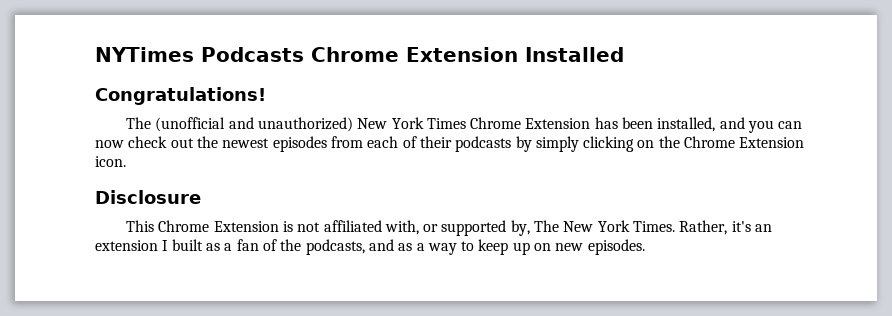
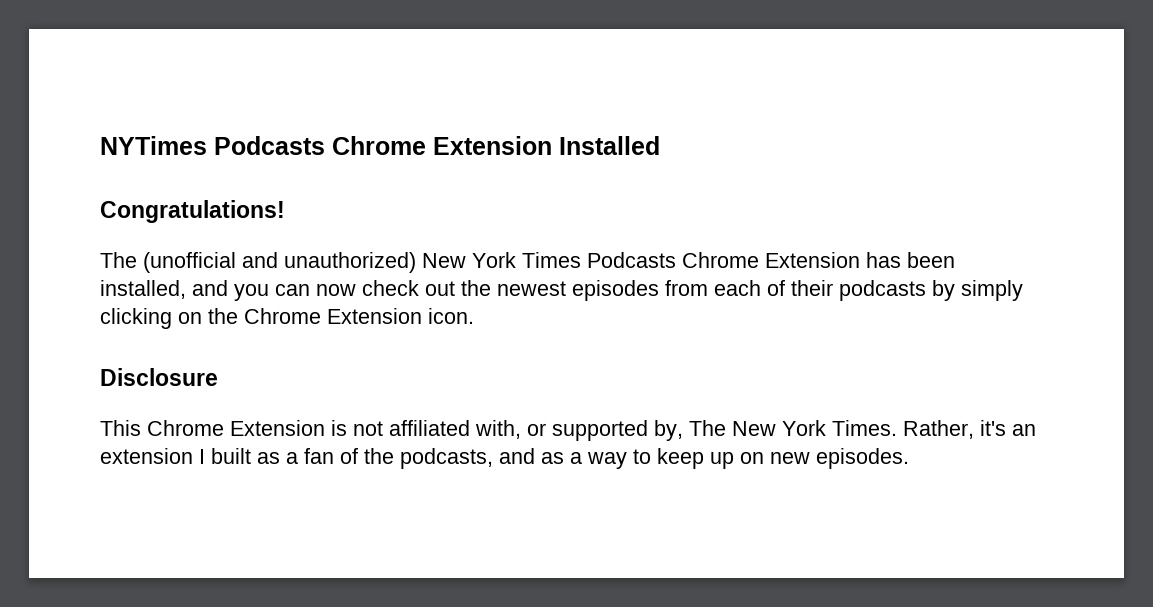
- The (unofficial and unauthorized) New York Times Chrome Extension has been installed, and you can now check out the newest episodes from each of their podcasts by simply clicking on the Chrome Extension icon.
+ The (unofficial and unauthorized) New York Times Podcasts Chrome Extension has been installed, and you can now check out the newest episodes from each of their podcasts by simply clicking on the Chrome Extension icon.

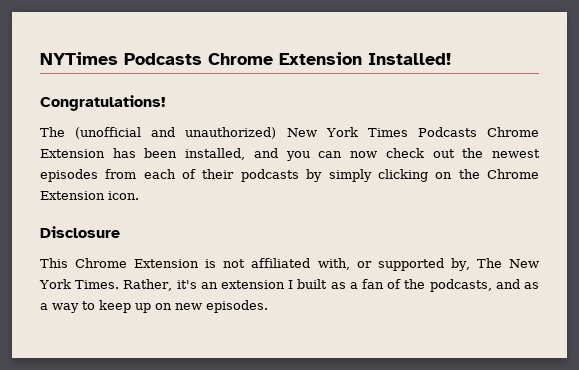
- NYTimes Podcasts Chrome Extension Installed
+ NYTimes Podcasts Chrome Extension Installed!

